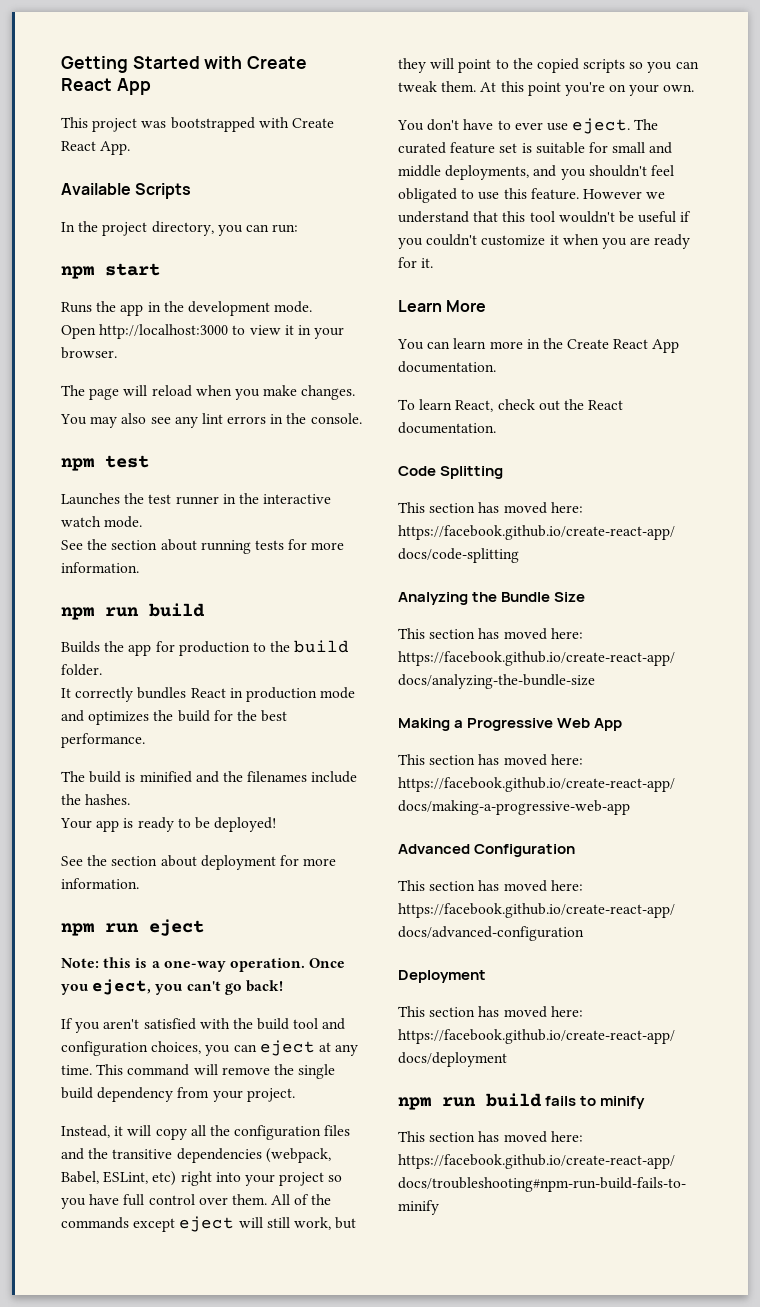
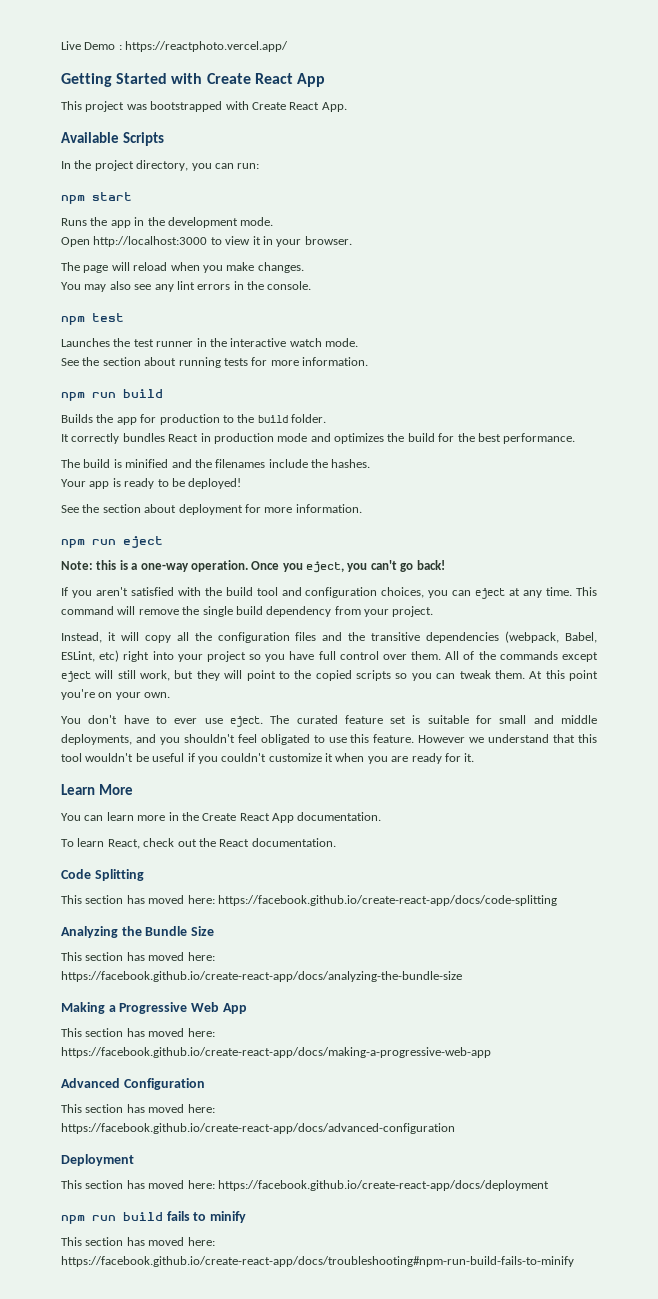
+ Live Demo : https://reactphoto.vercel.app/

